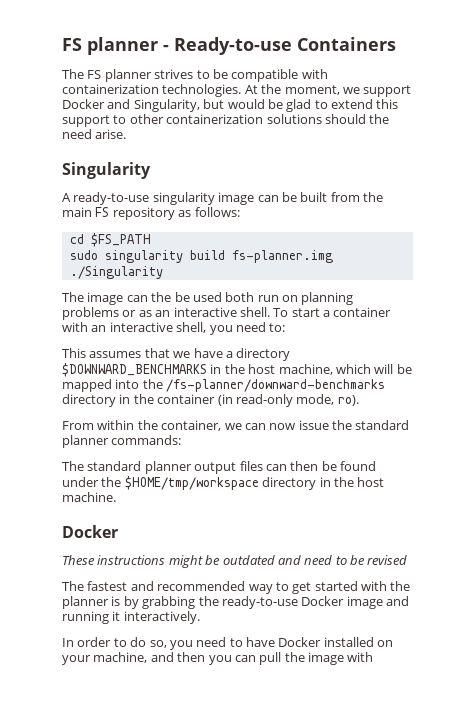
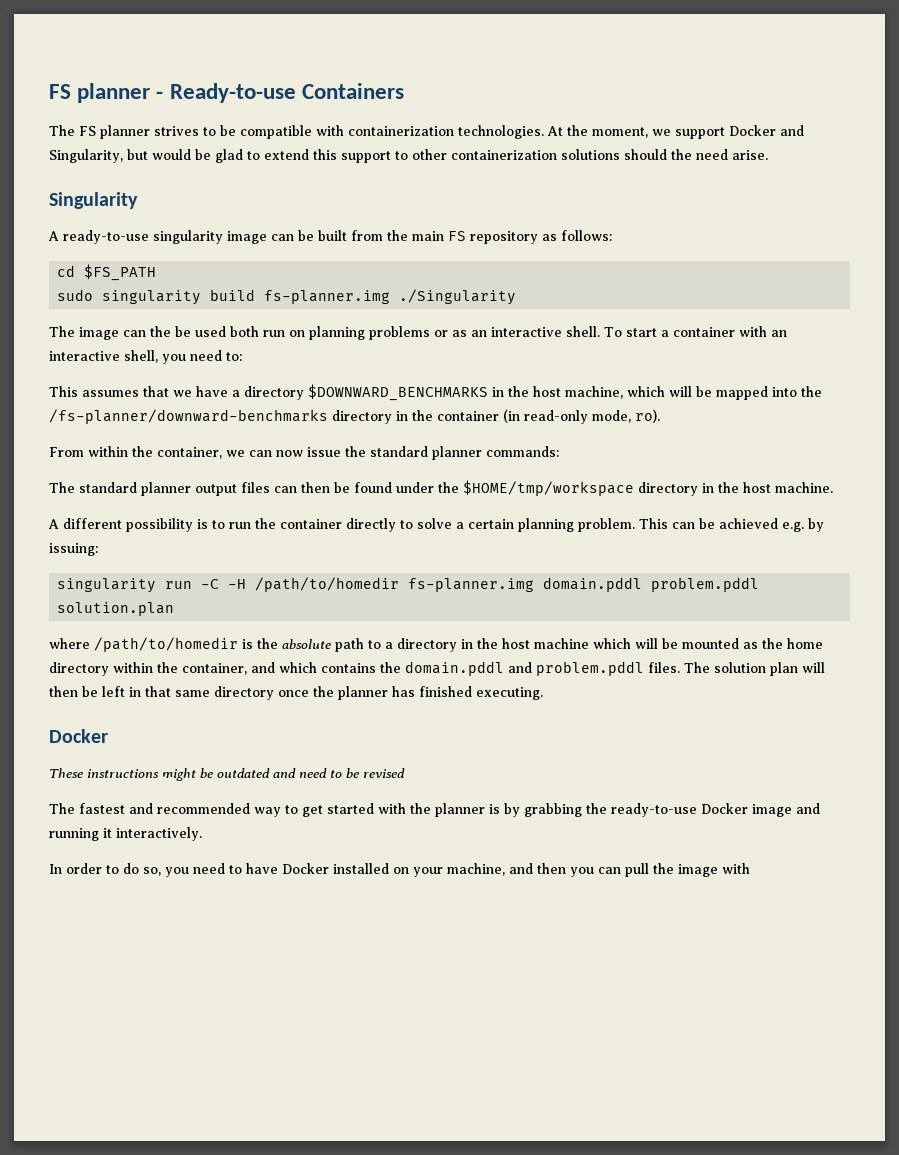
+ A different possibility is to run the container directly to solve a certain planning problem. This can be achieved e.g. by issuing:
+ singularity run -C -H /path/to/homedir fs-planner.img domain.pddl problem.pddl solution.plan
+ where /path/to/homedir is the absolute path to a directory in the host machine which will be mounted as the home directory within the container, and which contains the domain.pddl and problem.pddl files. The solution plan will then be left in that same directory once the planner has finished executing.

